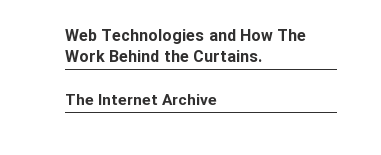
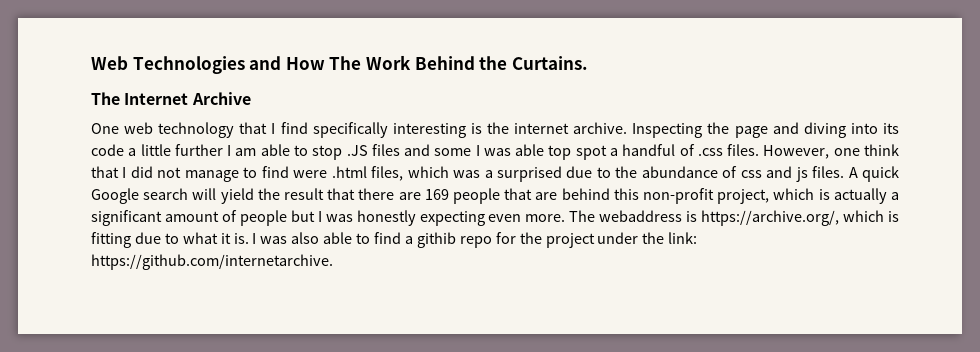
+ One web technology that I find specifically interesting is the internet archive. Inspecting the page and diving into its code a little further I am able to stop .JS files and some I was able top spot a handful of .css files. However, one think that I did not manage to find were .html files, which was a surprised due to the abundance of css and js files. A quick Google search will yield the result that there are 169 people that are behind this non-profit project, which is actually a significant amount of people but I was honestly expecting even more. The webaddress is https://archive.org/, which is fitting due to what it is. I was also able to find a githib repo for the project under the link: https://github.com/internetarchive.

